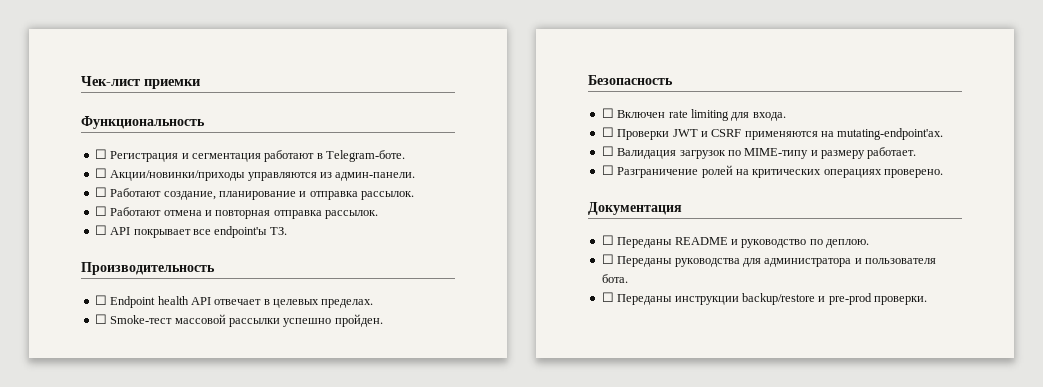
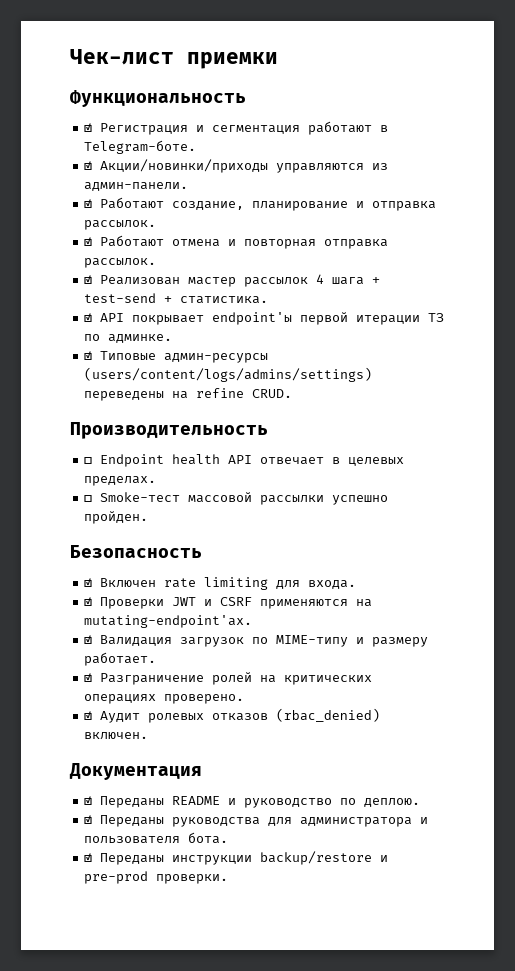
- ☐ Регистрация и сегментация работают в Telegram-боте.
+ ☑ Регистрация и сегментация работают в Telegram-боте.
- ☐ Акции/новинки/приходы управляются из админ-панели.
+ ☑ Акции/новинки/приходы управляются из админ-панели.
- ☐ Работают создание, планирование и отправка рассылок.
+ ☑ Работают создание, планирование и отправка рассылок.
- ☐ Работают отмена и повторная отправка рассылок.
+ ☑ Работают отмена и повторная отправка рассылок.
- ☐ API покрывает все endpoint'ы ТЗ.
+ ☑ Реализован мастер рассылок 4 шага + test-send + статистика.
+ ☑ API покрывает endpoint'ы первой итерации ТЗ по админке.
+ ☑ Типовые админ-ресурсы (users/content/logs/admins/settings) переведены на refine CRUD.
- ☐ Включен rate limiting для входа.
+ ☑ Включен rate limiting для входа.
- ☐ Проверки JWT и CSRF применяются на mutating-endpoint'ах.
+ ☑ Проверки JWT и CSRF применяются на mutating-endpoint'ах.
- ☐ Валидация загрузок по MIME-типу и размеру работает.
+ ☑ Валидация загрузок по MIME-типу и размеру работает.
- ☐ Разграничение ролей на критических операциях проверено.
+ ☑ Разграничение ролей на критических операциях проверено.
+ ☑ Аудит ролевых отказов (rbac_denied) включен.
- ☐ Переданы README и руководство по деплою.
+ ☑ Переданы README и руководство по деплою.
- ☐ Переданы руководства для администратора и пользователя бота.
+ ☑ Переданы руководства для администратора и пользователя бота.
- ☐ Переданы инструкции backup/restore и pre-prod проверки.
+ ☑ Переданы инструкции backup/restore и pre-prod проверки.

